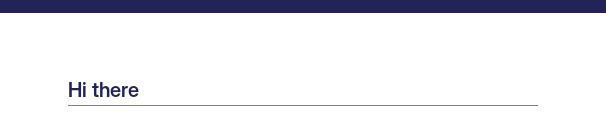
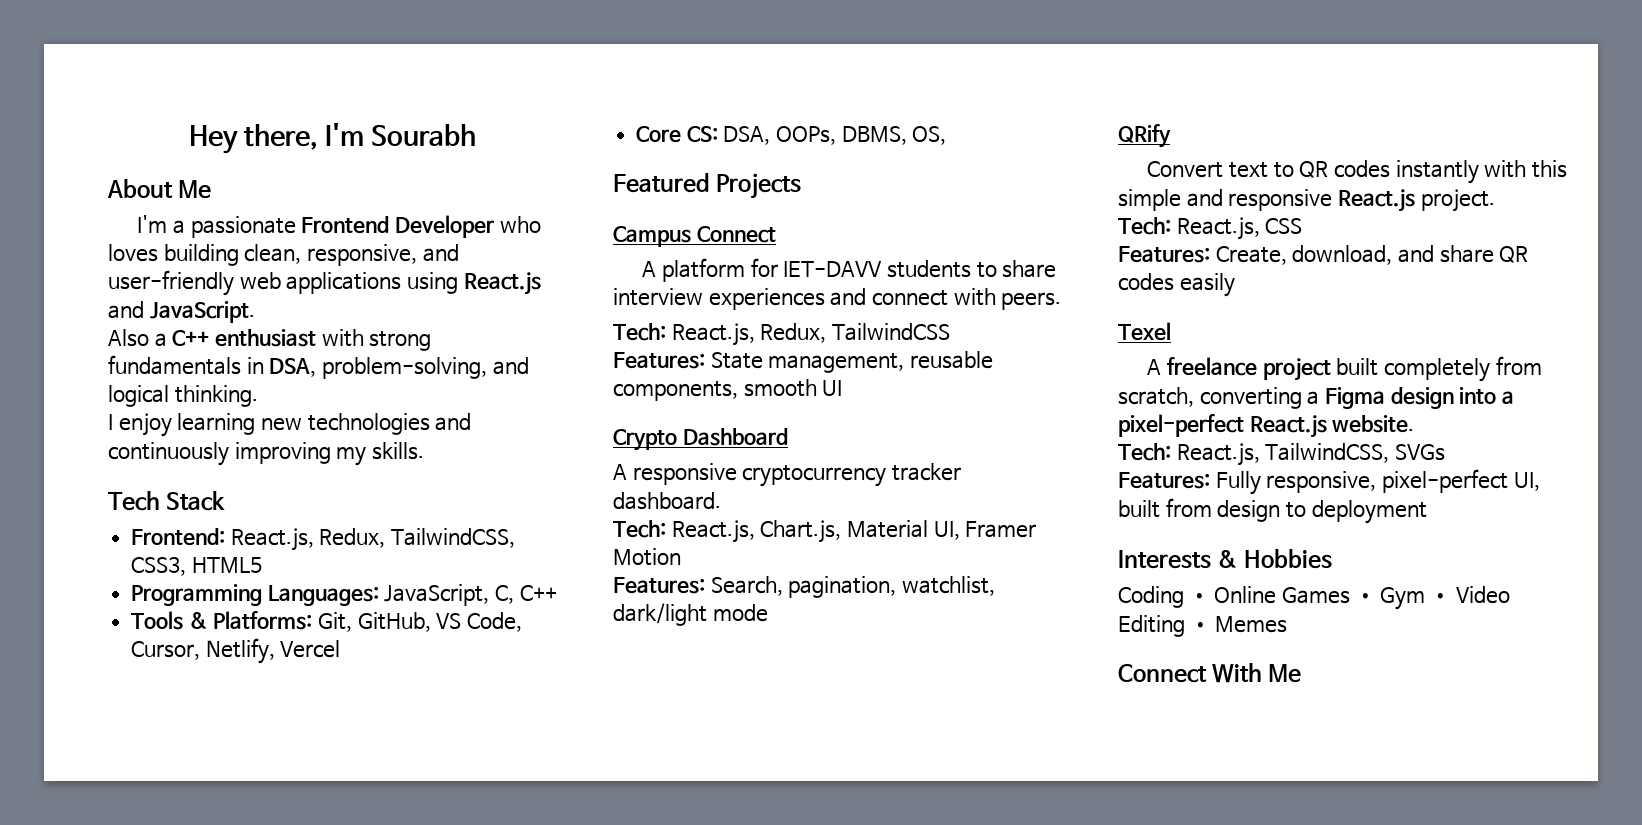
- Hi there
+ Hey there, I'm Sourabh
+ About Me
+ I'm a passionate Frontend Developer who loves building clean, responsive, and user-friendly web applications using React.js and JavaScript.
+ Also a C++ enthusiast with strong fundamentals in DSA, problem-solving, and logical thinking.
+ I enjoy learning new technologies and continuously improving my skills.
+ Tech Stack
+ Frontend: React.js, Redux, TailwindCSS, CSS3, HTML5
+ Programming Languages: JavaScript, C, C++
+ Tools & Platforms: Git, GitHub, VS Code, Cursor, Netlify, Vercel
+ Core CS: DSA, OOPs, DBMS, OS,
+ Featured Projects
+ Campus Connect
+ A platform for IET-DAVV students to share interview experiences and connect with peers.
+ Tech: React.js, Redux, TailwindCSS
+ Features: State management, reusable components, smooth UI
+ Crypto Dashboard
+ A responsive cryptocurrency tracker dashboard.
+ Tech: React.js, Chart.js, Material UI, Framer Motion
+ Features: Search, pagination, watchlist, dark/light mode
+ QRify
+ Convert text to QR codes instantly with this simple and responsive React.js project.
+ Tech: React.js, CSS
+ Features: Create, download, and share QR codes easily
+ Texel
+ A freelance project built completely from scratch, converting a Figma design into a pixel-perfect React.js website.
+ Tech: React.js, TailwindCSS, SVGs
+ Features: Fully responsive, pixel-perfect UI, built from design to deployment
+ Interests & Hobbies
+ Coding • Online Games • Gym • Video Editing • Memes
+ Connect With Me

